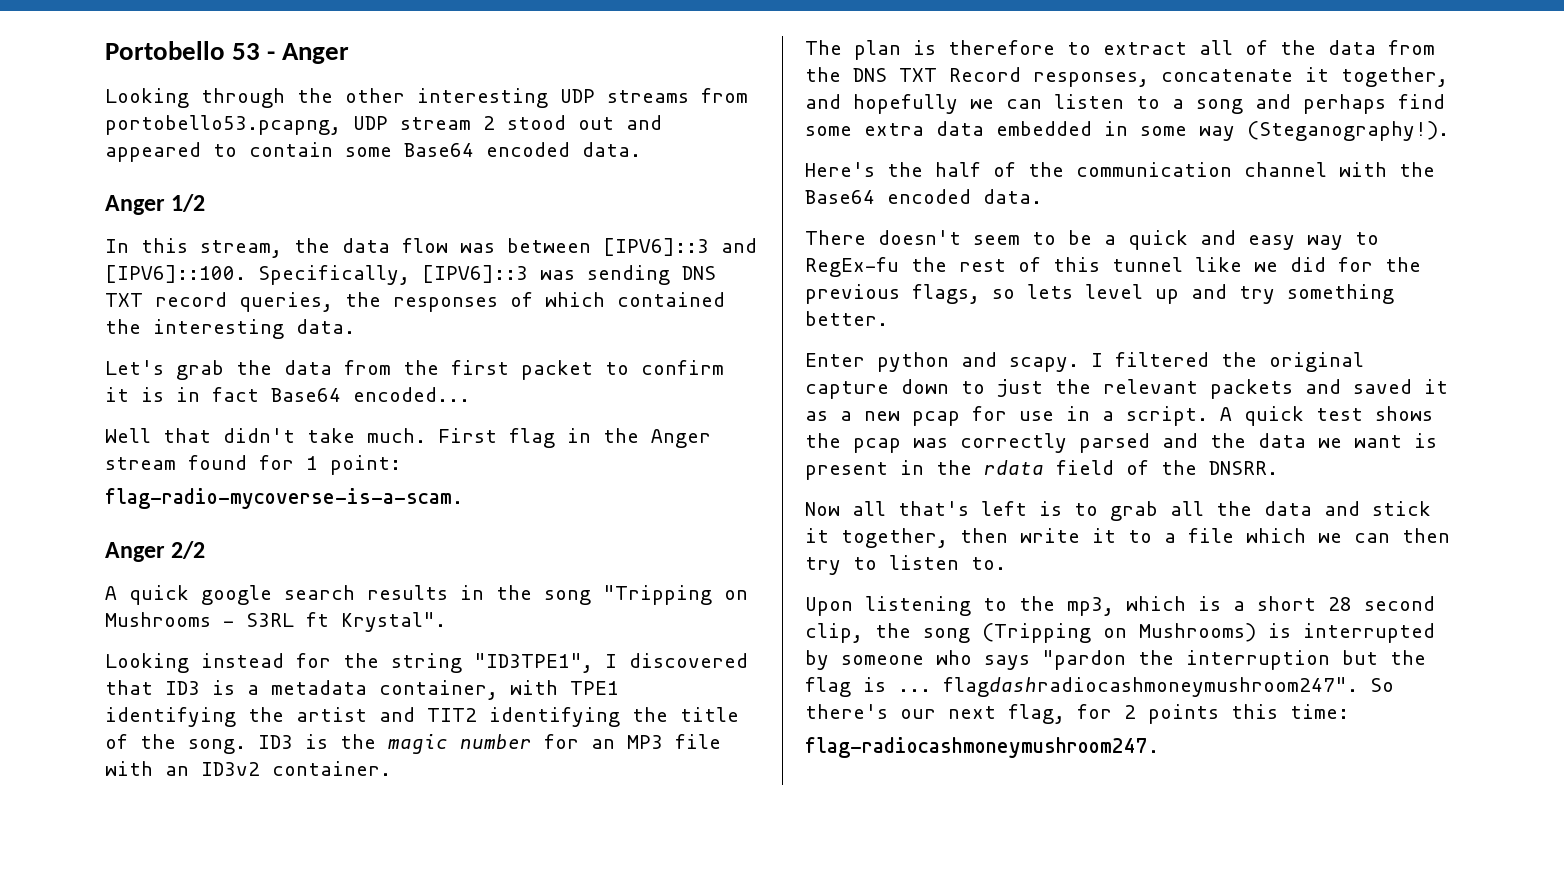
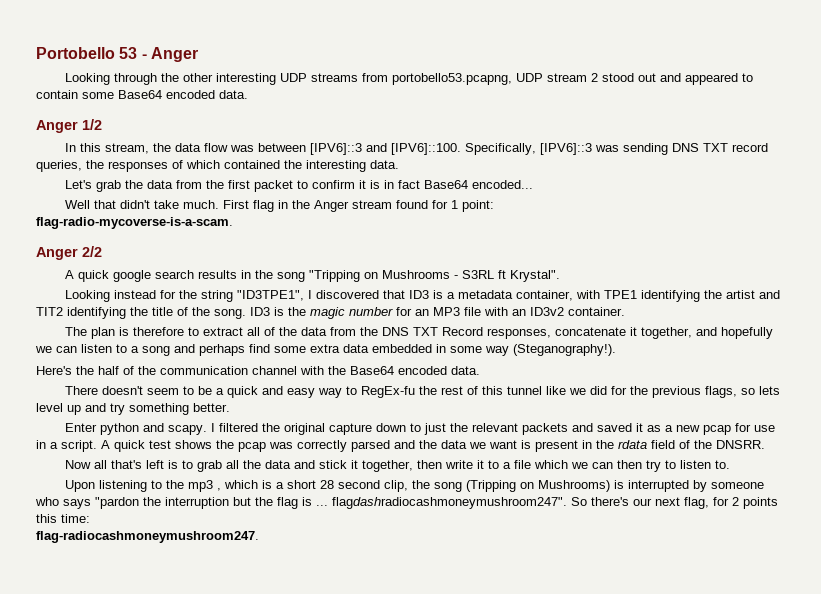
- Upon listening to the mp3, which is a short 28 second clip, the song (Tripping on Mushrooms) is interrupted by someone who says "pardon the interruption but the flag is ... flagdashradiocashmoneymushroom247".
+ Upon listening to the mp3 , which is a short 28 second clip, the song (Tripping on Mushrooms) is interrupted by someone who says "pardon the interruption but the flag is ... flagdashradiocashmoneymushroom247".

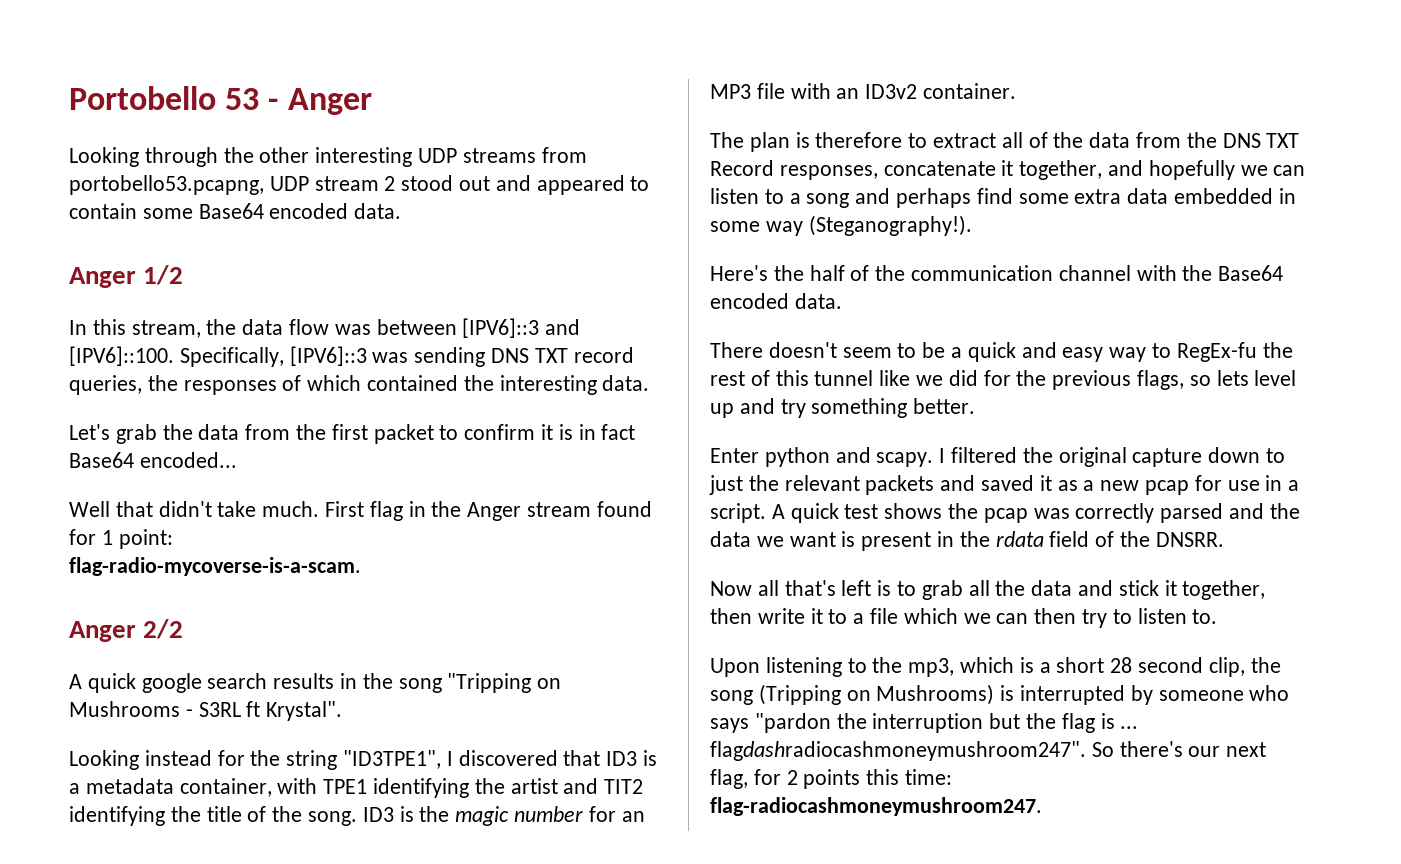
- Upon listening to the mp3 , which is a short 28 second clip, the song (Tripping on Mushrooms) is interrupted by someone who says "pardon the interruption but the flag is ... flagdashradiocashmoneymushroom247".
+ Upon listening to the mp3, which is a short 28 second clip, the song (Tripping on Mushrooms) is interrupted by someone who says "pardon the interruption but the flag is ... flagdashradiocashmoneymushroom247".

